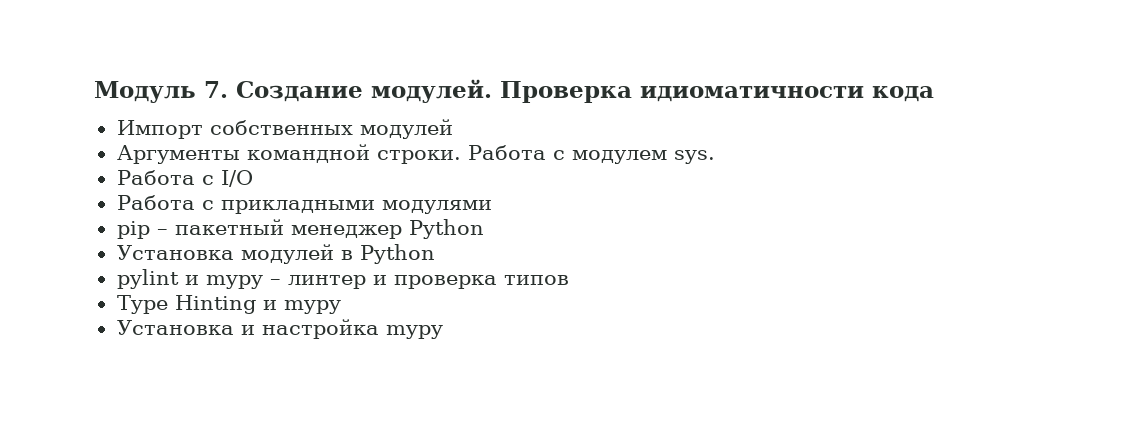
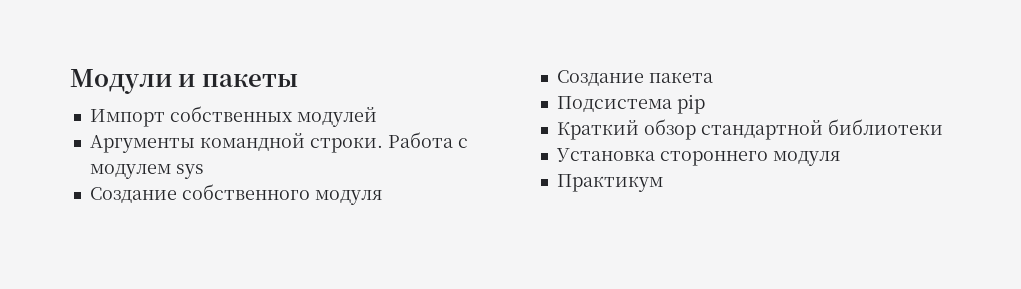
- Модуль 7. Создание модулей. Проверка идиоматичности кода
+ Модули и пакеты
- Работа с модулем sys.
- Работа с I/O
- Работа с прикладными модулями
- pip – пакетный менеджер Python
- Установка модулей в Python
- pylint и mypy – линтер и проверка типов
- Type Hinting и mypy
- Установка и настройка mypy
+ Работа с модулем sys
+ Создание собственного модуля
+ Создание пакета
+ Подсистема pip
+ Краткий обзор стандартной библиотеки
+ Установка стороннего модуля
+ Практикум

